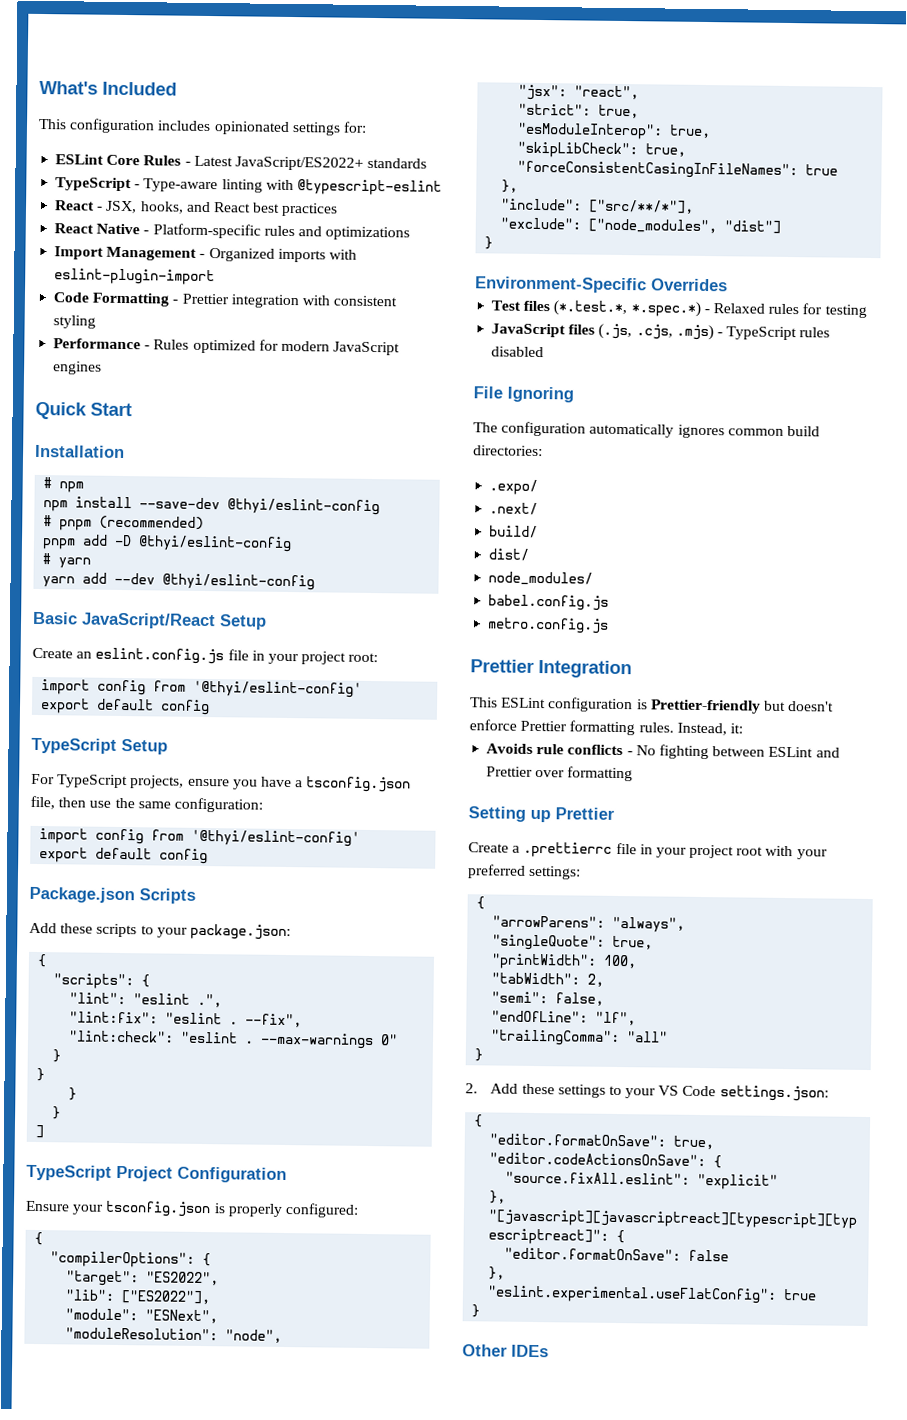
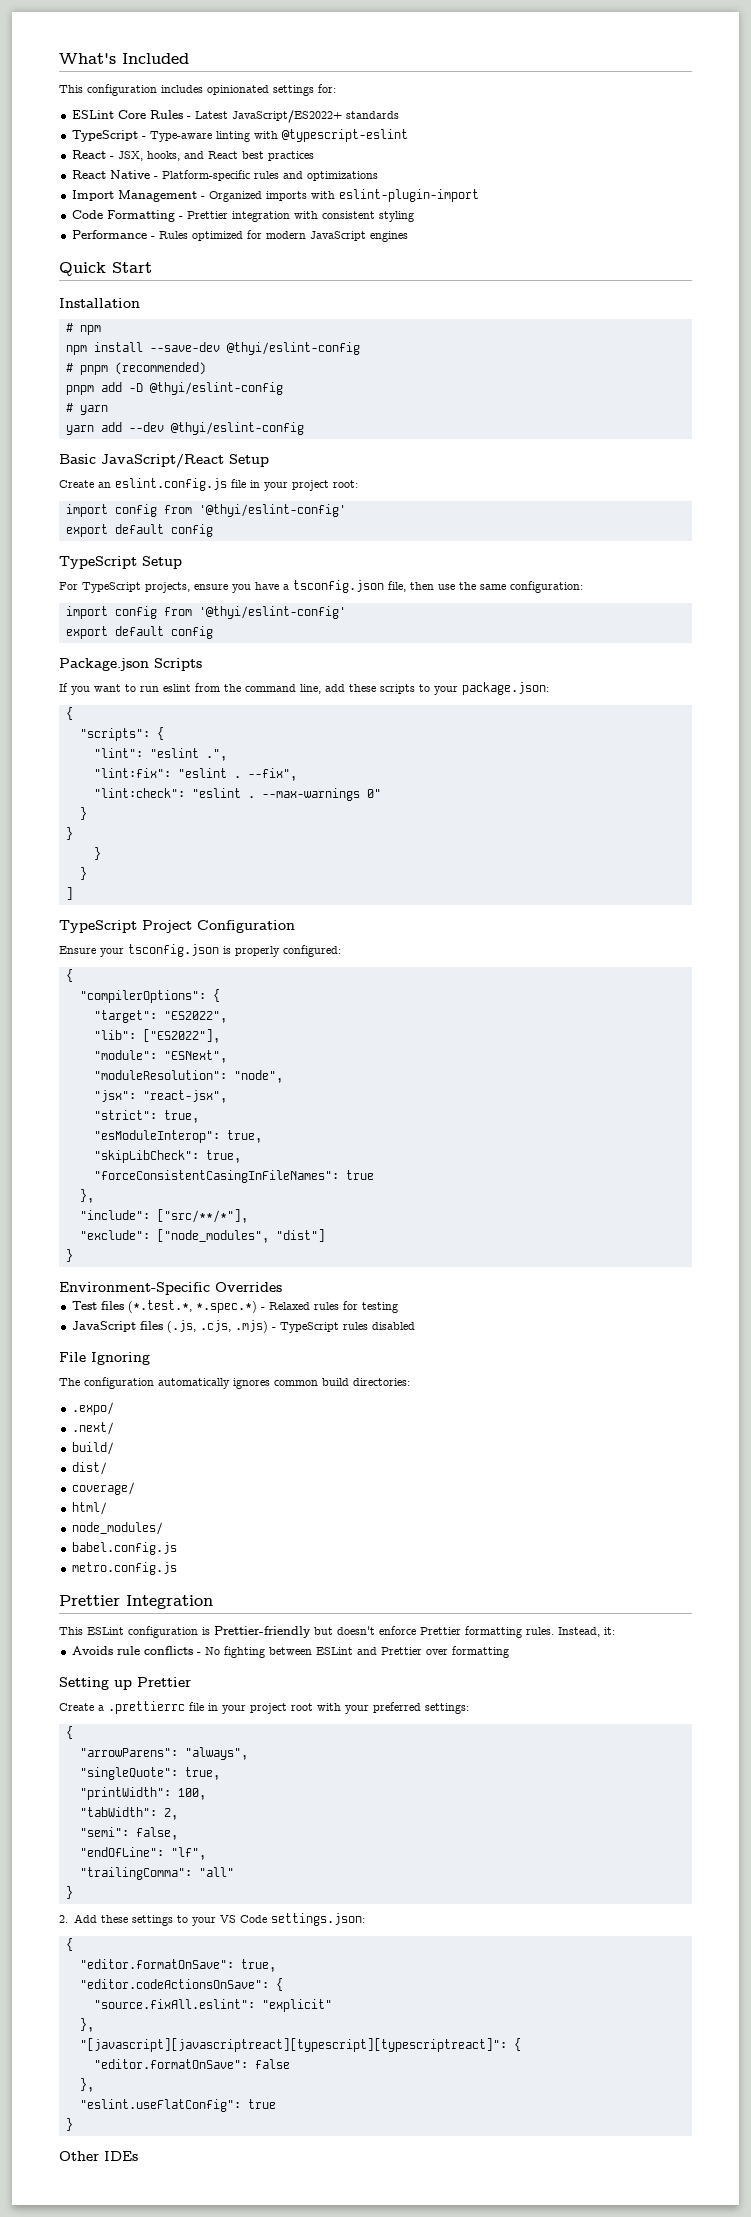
- Add these scripts to your package.json:
+ If you want to run eslint from the command line, add these scripts to your package.json:
- "jsx": "react",
+ "jsx": "react-jsx",
+ coverage/
+ html/
- "eslint.experimental.useFlatConfig": true
+ "eslint.useFlatConfig": true

